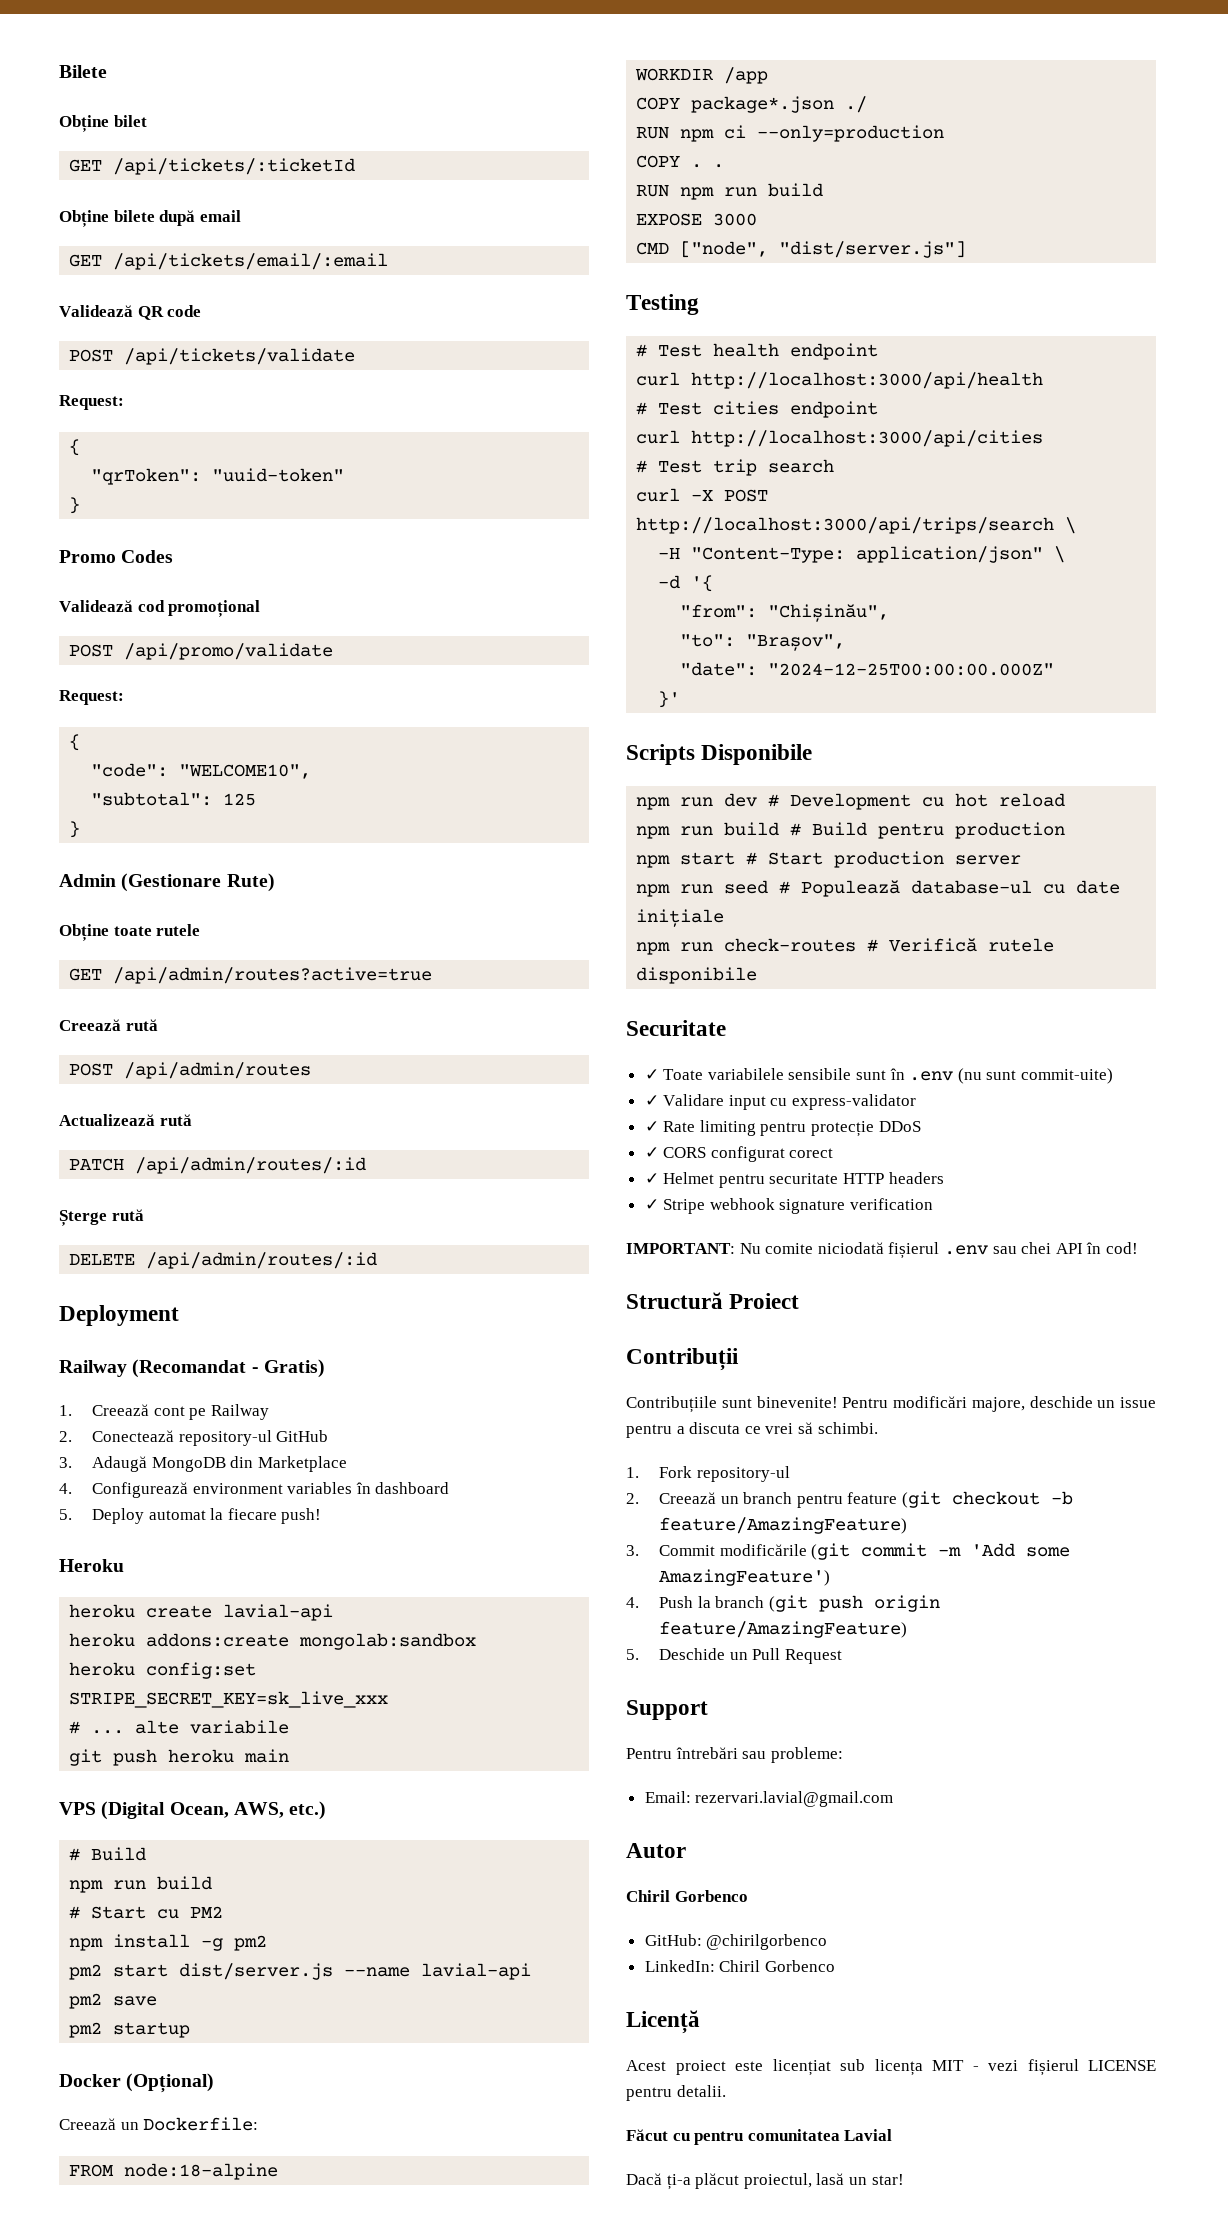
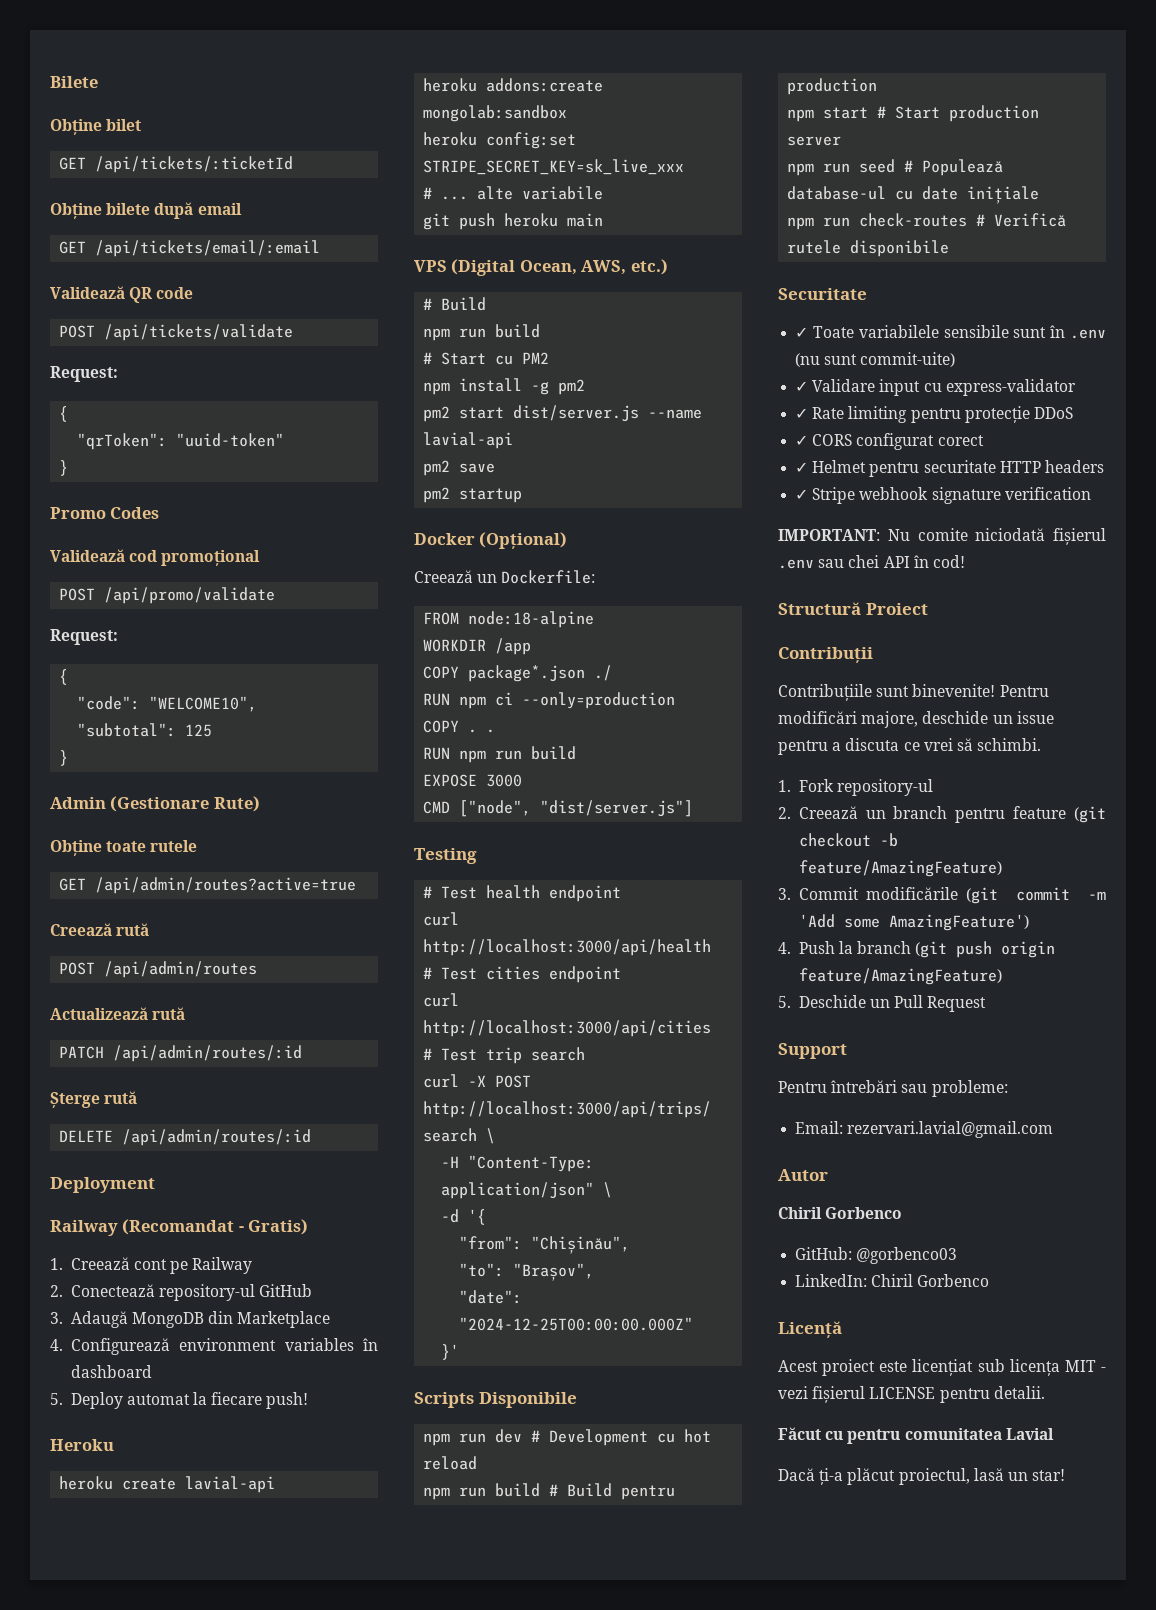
- GitHub: @chirilgorbenco
+ GitHub: @gorbenco03

